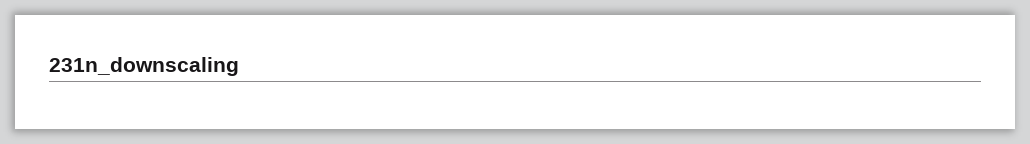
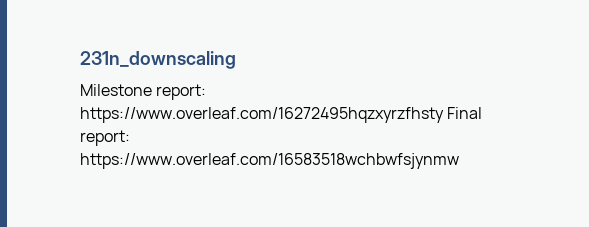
+ Milestone report: https://www.overleaf.com/16272495hqzxyrzfhsty Final report: https://www.overleaf.com/16583518wchbwfsjynmw

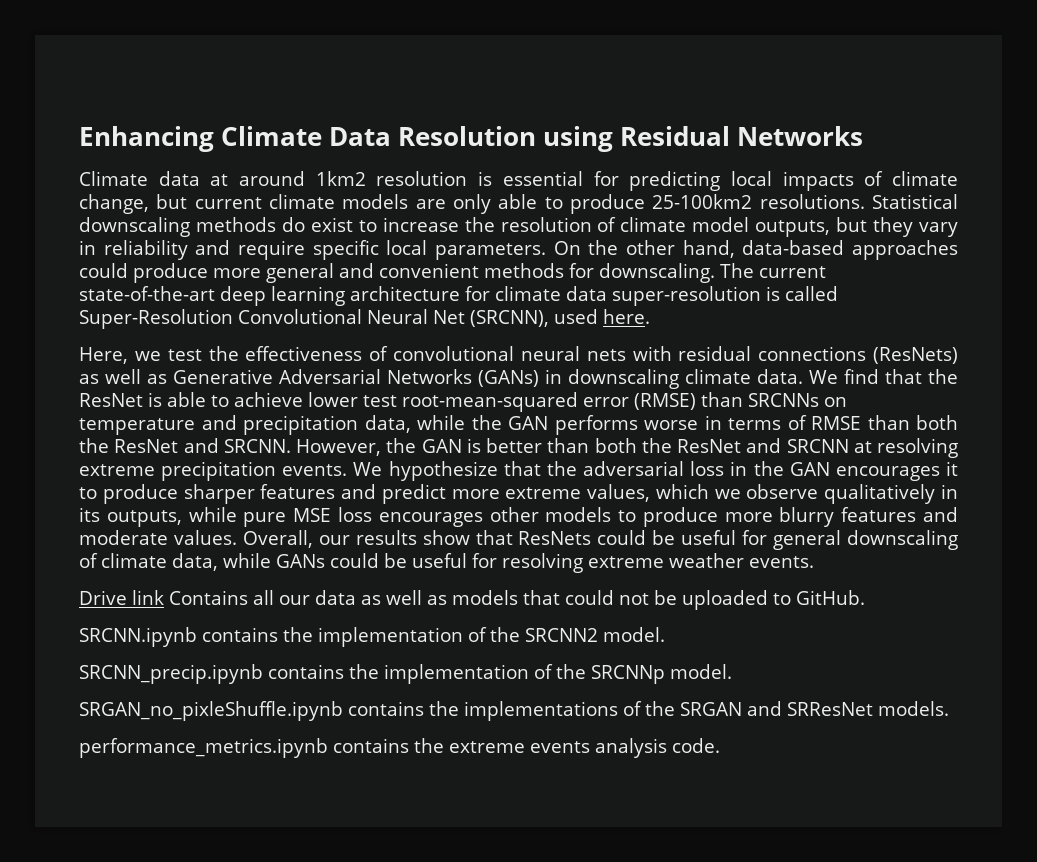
- 231n_downscaling
- Milestone report: https://www.overleaf.com/16272495hqzxyrzfhsty Final report: https://www.overleaf.com/16583518wchbwfsjynmw
+ Enhancing Climate Data Resolution using Residual Networks
+ Climate data at around 1km2 resolution is essential for predicting local impacts of climate change, but current climate models are only able to produce 25-100km2 resolutions. Statistical downscaling methods do exist to increase the resolution of climate model outputs, but they vary in reliability and require specific local parameters. On the other hand, data-based approaches could produce more general and convenient methods for downscaling. The current state-of-the-art deep learning architecture for climate data super-resolution is called Super-Resolution Convolutional Neural Net (SRCNN), used here.
+ Here, we test the effectiveness of convolutional neural nets with residual connections (ResNets) as well as Generative Adversarial Networks (GANs) in downscaling climate data. We find that the ResNet is able to achieve lower test root-mean-squared error (RMSE) than SRCNNs on temperature and precipitation data, while the GAN performs worse in terms of RMSE than both the ResNet and SRCNN. However, the GAN is better than both the ResNet and SRCNN at resolving extreme precipitation events. We hypothesize that the adversarial loss in the GAN encourages it to produce sharper features and predict more extreme values, which we observe qualitatively in its outputs, while pure MSE loss encourages other models to produce more blurry features and moderate values. Overall, our results show that ResNets could be useful for general downscaling of climate data, while GANs could be useful for resolving extreme weather events.
+ Drive link Contains all our data as well as models that could not be uploaded to GitHub.
+ SRCNN.ipynb contains the implementation of the SRCNN2 model.
+ SRCNN_precip.ipynb contains the implementation of the SRCNNp model.
+ SRGAN_no_pixleShuffle.ipynb contains the implementations of the SRGAN and SRResNet models.
+ performance_metrics.ipynb contains the extreme events analysis code.

